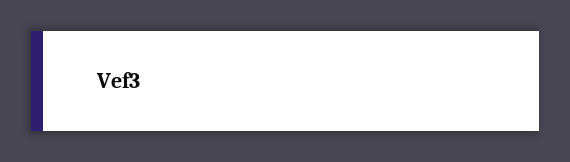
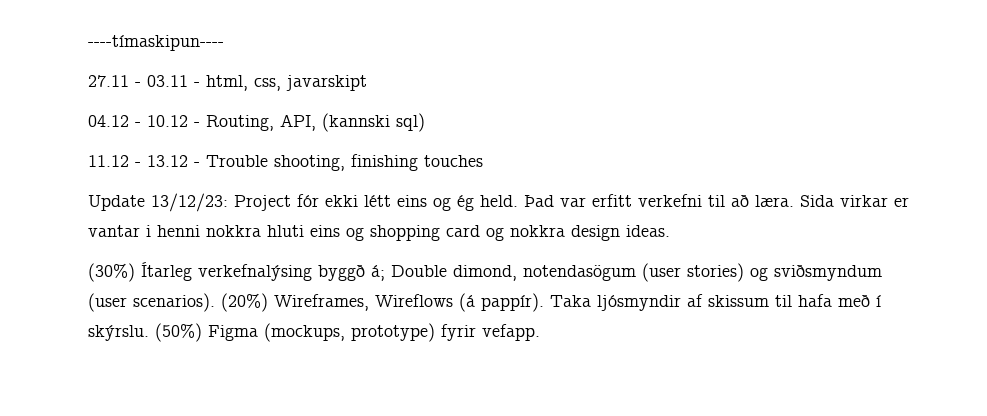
- Vef3
+ ----tímaskipun----
+ 27.11 - 03.11 - html, css, javarskipt
+ 04.12 - 10.12 - Routing, API, (kannski sql)
+ 11.12 - 13.12 - Trouble shooting, finishing touches
+ Update 13/12/23: Project fór ekki létt eins og ég held. Þad var erfitt verkefni til að læra. Sida virkar er vantar i henni nokkra hluti eins og shopping card og nokkra design ideas.
+ (30%) Ítarleg verkefnalýsing byggð á; Double dimond, notendasögum (user stories) og sviðsmyndum (user scenarios). (20%) Wireframes, Wireflows (á pappír). Taka ljósmyndir af skissum til hafa með í skýrslu. (50%) Figma (mockups, prototype) fyrir vefapp.

